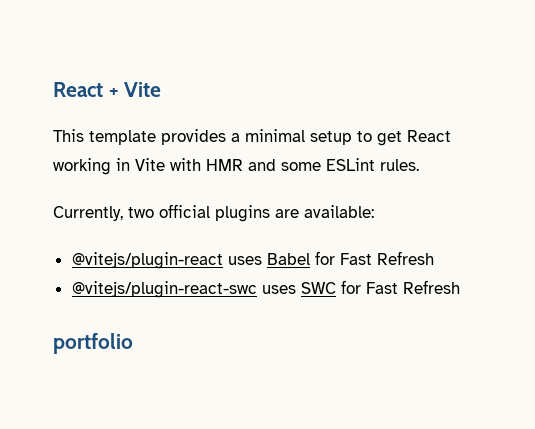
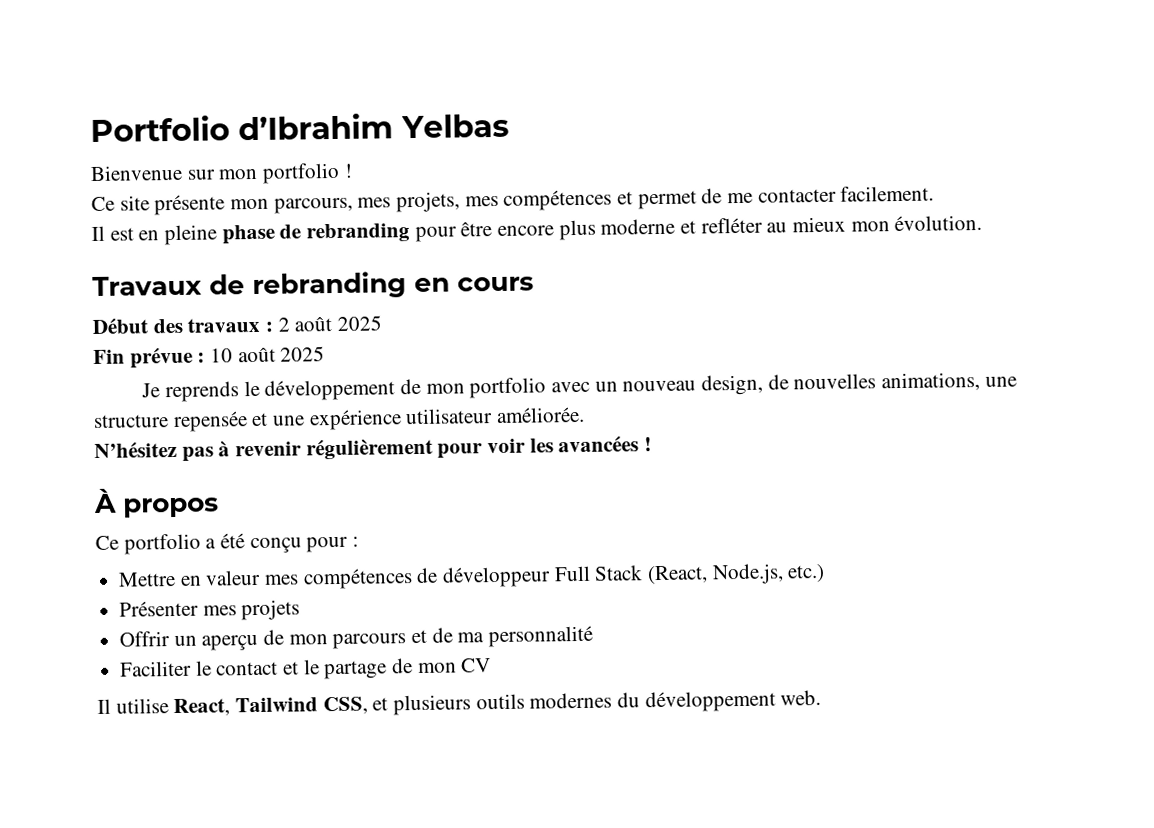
- React + Vite
- This template provides a minimal setup to get React working in Vite with HMR and some ESLint rules.
- Currently, two official plugins are available:
- @vitejs/plugin-react uses Babel for Fast Refresh
- @vitejs/plugin-react-swc uses SWC for Fast Refresh
- portfolio
+ Portfolio d’Ibrahim Yelbas
+ Bienvenue sur mon portfolio !
+ Ce site présente mon parcours, mes projets, mes compétences et permet de me contacter facilement.
+ Il est en pleine phase de rebranding pour être encore plus moderne et refléter au mieux mon évolution.
+ Travaux de rebranding en cours
+ Début des travaux : 2 août 2025
+ Fin prévue : 10 août 2025
+ Je reprends le développement de mon portfolio avec un nouveau design, de nouvelles animations, une structure repensée et une expérience utilisateur améliorée.
+ N’hésitez pas à revenir régulièrement pour voir les avancées !
+ À propos
+ Ce portfolio a été conçu pour :
+ Mettre en valeur mes compétences de développeur Full Stack (React, Node.js, etc.)
+ Présenter mes projets
+ Offrir un aperçu de mon parcours et de ma personnalité
+ Faciliter le contact et le partage de mon CV
+ Il utilise React, Tailwind CSS, et plusieurs outils modernes du développement web.

